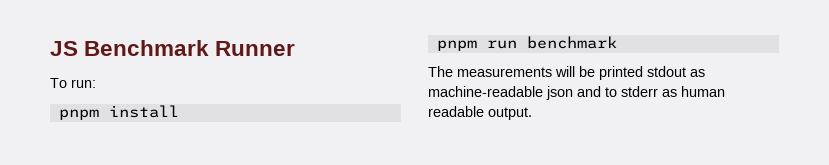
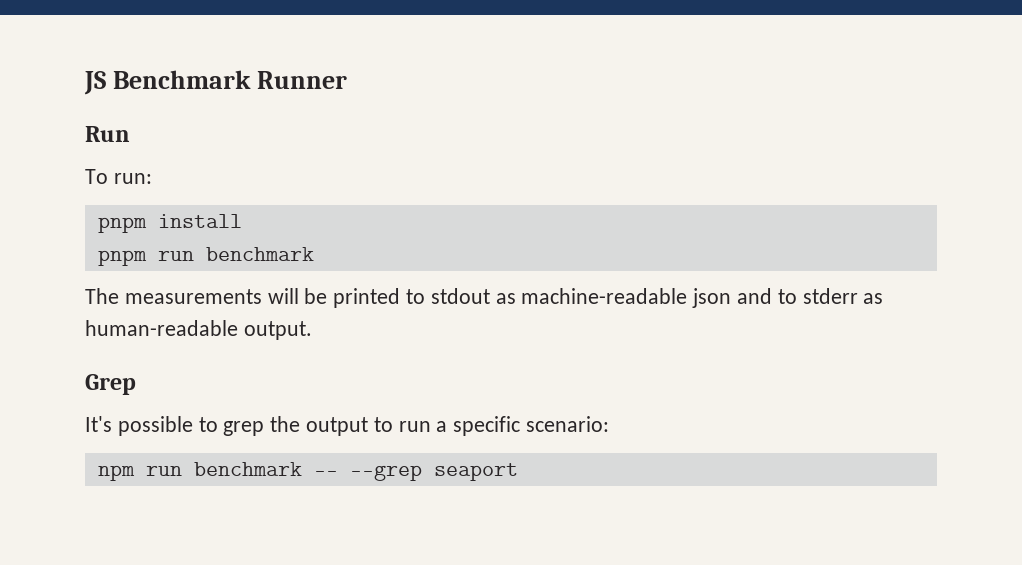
+ Run
- The measurements will be printed stdout as machine-readable json and to stderr as human readable output.
+ The measurements will be printed to stdout as machine-readable json and to stderr as human-readable output.
+ Grep
+ It's possible to grep the output to run a specific scenario:
+ npm run benchmark -- --grep seaport

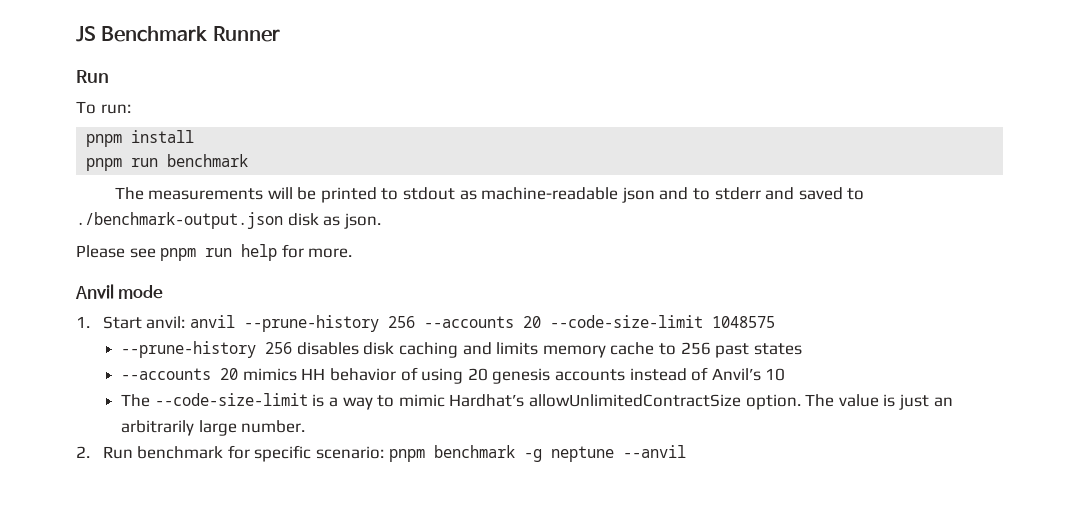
- The measurements will be printed to stdout as machine-readable json and to stderr as human-readable output.
- Grep
- It's possible to grep the output to run a specific scenario:
- npm run benchmark -- --grep seaport
+ The measurements will be printed to stdout as machine-readable json and to stderr and saved to ./benchmark-output.json disk as json.
+ Please see pnpm run help for more.
+ Anvil mode
+ 1. Start anvil: anvil --prune-history 256 --accounts 20 --code-size-limit 1048575
+ --prune-history 256 disables disk caching and limits memory cache to 256 past states
+ --accounts 20 mimics HH behavior of using 20 genesis accounts instead of Anvil’s 10
+ The --code-size-limit is a way to mimic Hardhat’s allowUnlimitedContractSize option. The value is just an arbitrarily large number.
+ 2. Run benchmark for specific scenario: pnpm benchmark -g neptune --anvil

